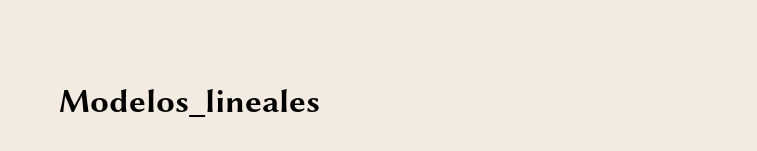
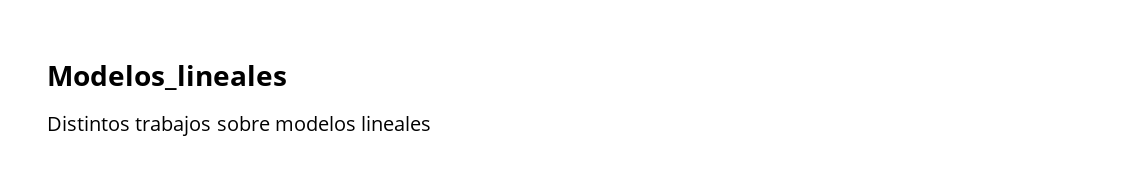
+ Distintos trabajos sobre modelos lineales

